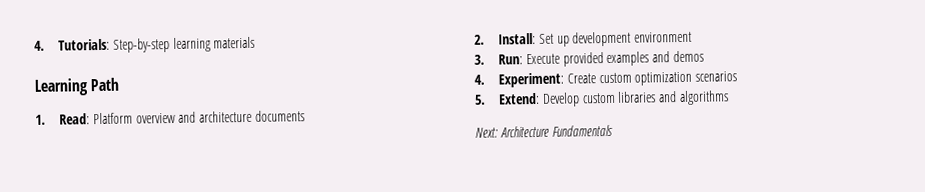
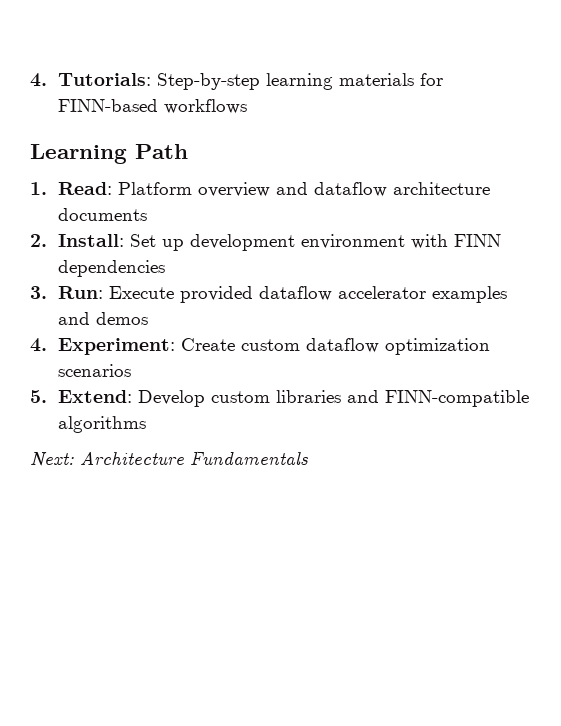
- 4. Tutorials: Step-by-step learning materials
+ 4. Tutorials: Step-by-step learning materials for FINN-based workflows
- 1. Read: Platform overview and architecture documents
+ 1. Read: Platform overview and dataflow architecture documents
- 2. Install: Set up development environment
+ 2. Install: Set up development environment with FINN dependencies
- 3. Run: Execute provided examples and demos
+ 3. Run: Execute provided dataflow accelerator examples and demos
- 4. Experiment: Create custom optimization scenarios
+ 4. Experiment: Create custom dataflow optimization scenarios
- 5. Extend: Develop custom libraries and algorithms
+ 5. Extend: Develop custom libraries and FINN-compatible algorithms

